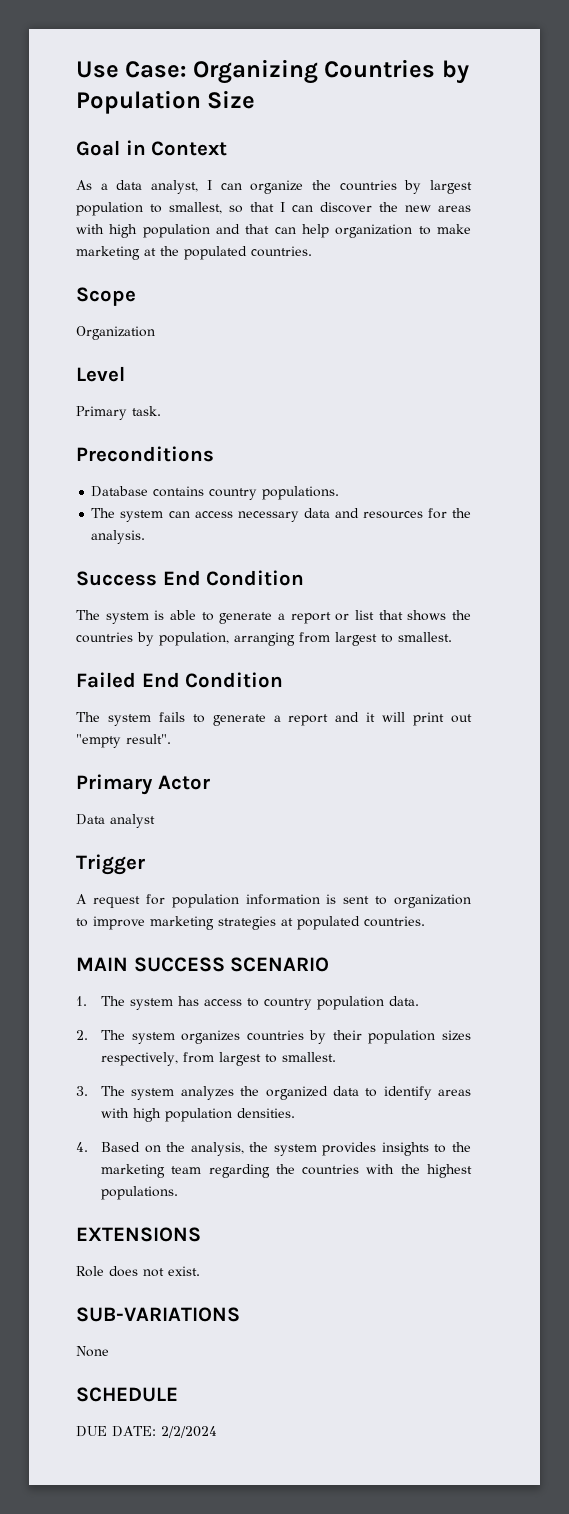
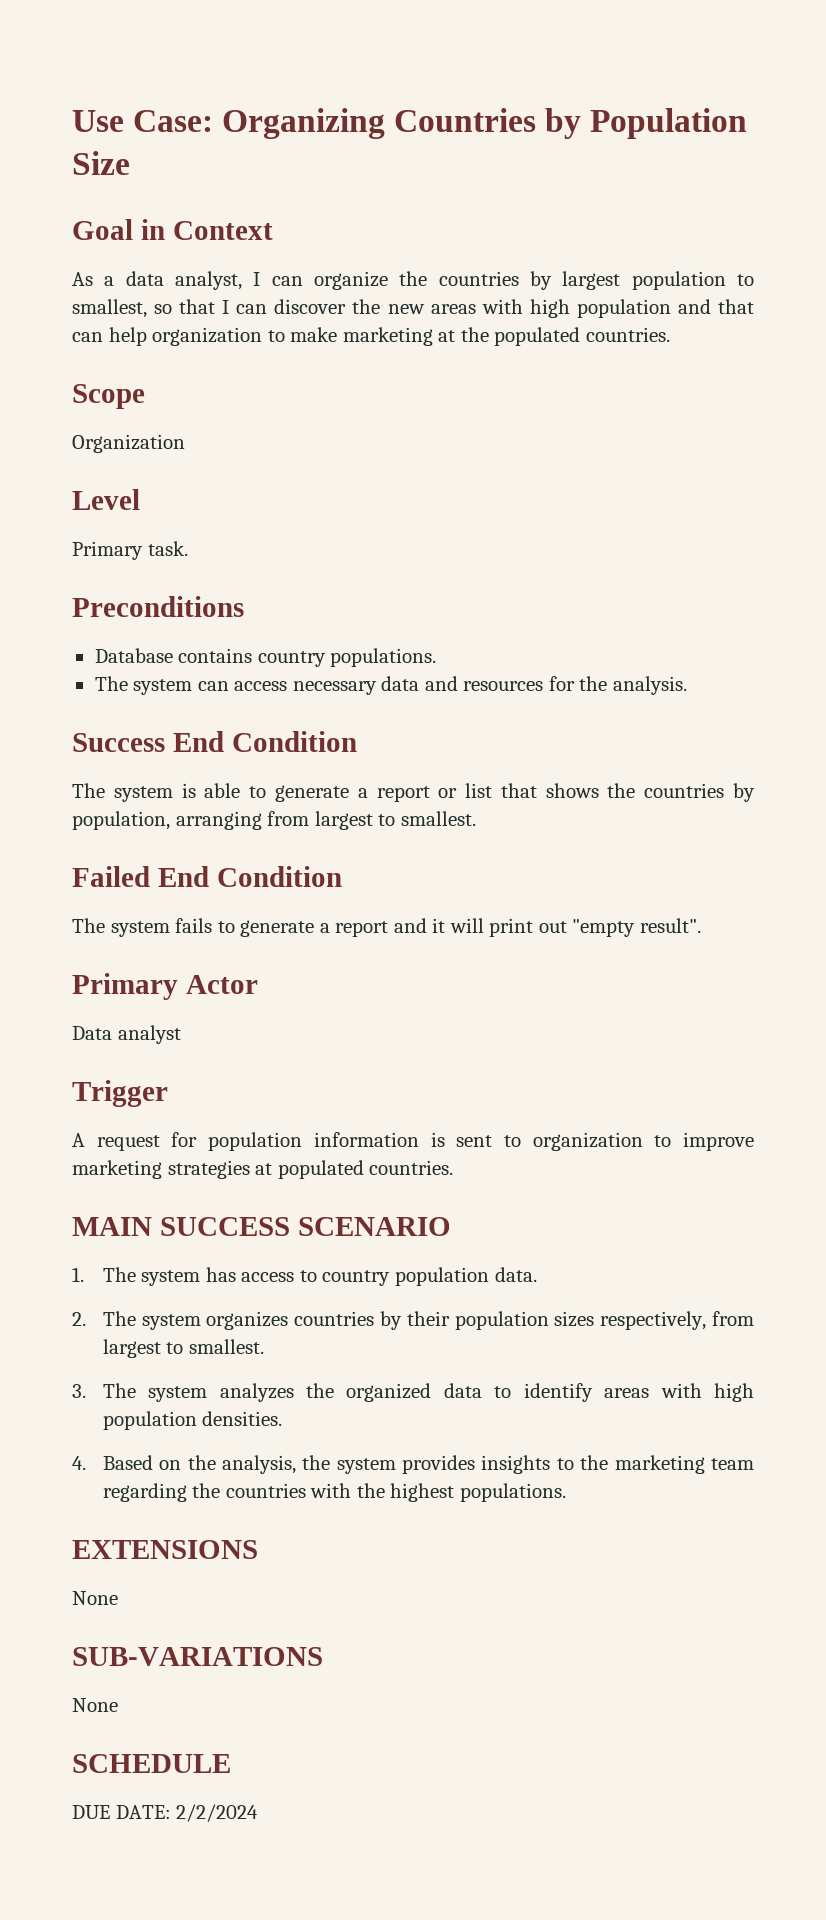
  EXTENSIONS
- Role does not exist.
+ None

